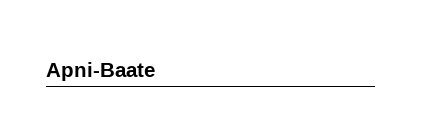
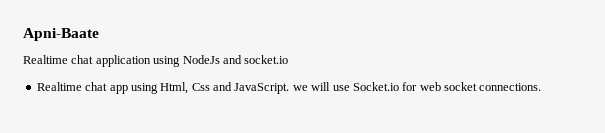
+ Realtime chat application using NodeJs and socket.io
+ Realtime chat app using Html, Css and JavaScript. we will use Socket.io for web socket connections.

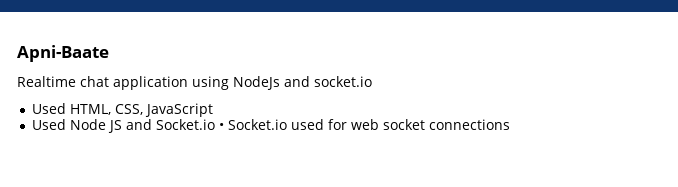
- Realtime chat app using Html, Css and JavaScript. we will use Socket.io for web socket connections.
+ Used HTML, CSS, JavaScript
+ Used Node JS and Socket.io • Socket.io used for web socket connections

